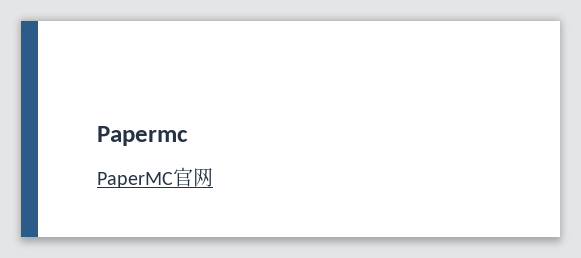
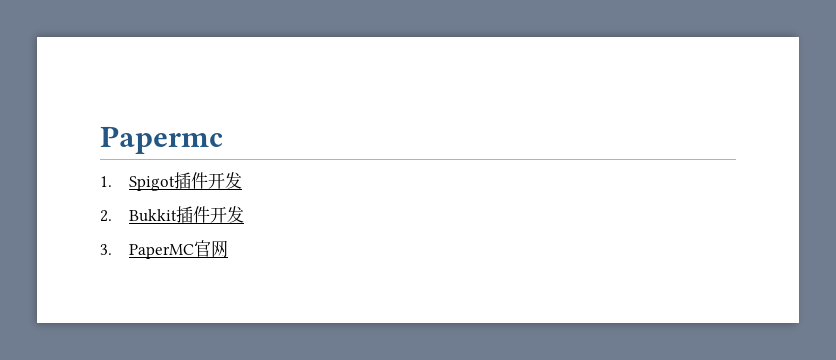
- PaperMC官网
+ 1. Spigot插件开发
+ 2. Bukkit插件开发
+ 3. PaperMC官网

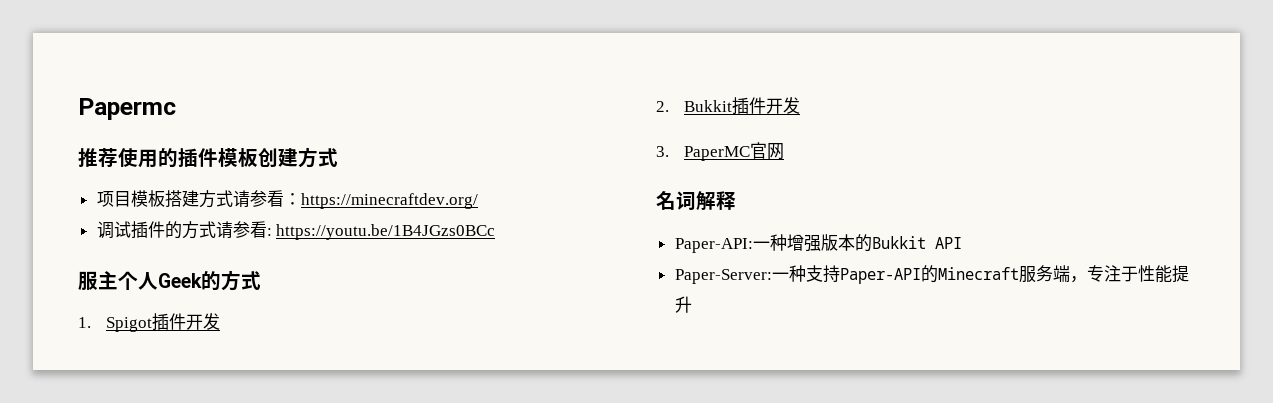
+ 推荐使用的插件模板创建方式
+ 项目模板搭建方式请参看：https://minecraftdev.org/
+ 调试插件的方式请参看: https://youtu.be/1B4JGzs0BCc
+ 服主个人Geek的方式
+ 名词解释
+ Paper-API:一种增强版本的Bukkit API
+ Paper-Server:一种支持Paper-API的Minecraft服务端，专注于性能提升

